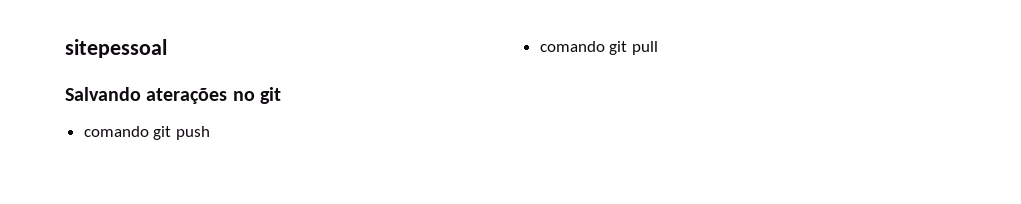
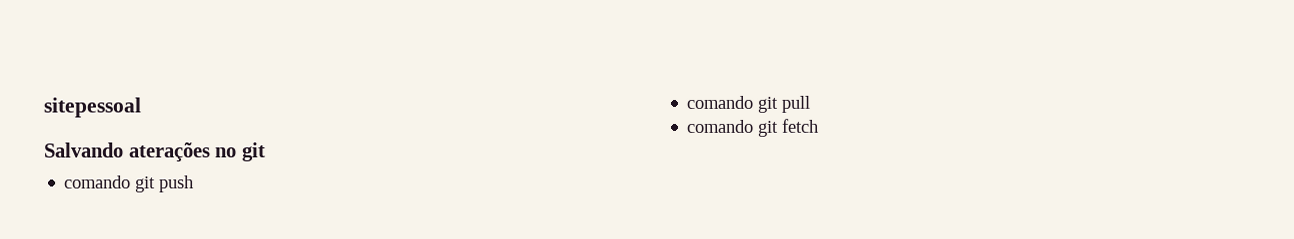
+ comando git fetch

